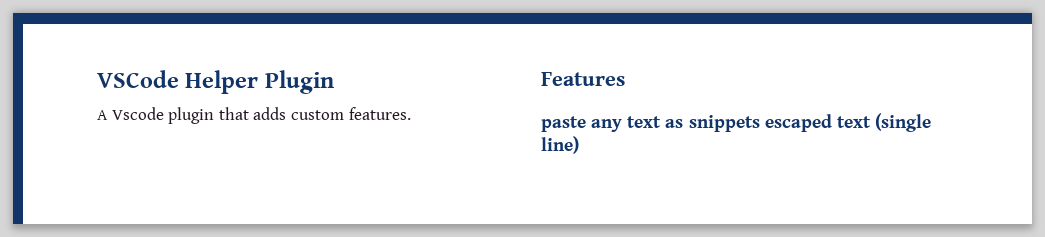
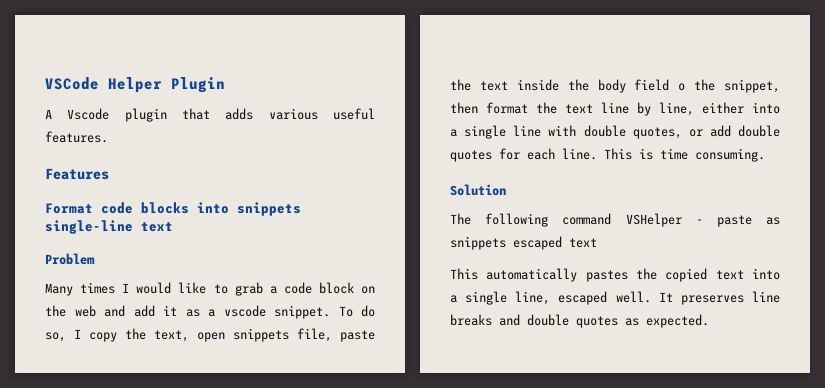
- A Vscode plugin that adds custom features.
+ A Vscode plugin that adds various useful features.
- paste any text as snippets escaped text (single line)
+ Format code blocks into snippets single-line text
+ Problem
+ Many times I would like to grab a code block on the web and add it as a vscode snippet. To do so, I copy the text, open snippets file, paste the text inside the body field o the snippet, then format the text line by line, either into a single line with double quotes, or add double quotes for each line. This is time consuming.
+ Solution
+ The following command VSHelper - paste as snippets escaped text
+ This automatically pastes the copied text into a single line, escaped well. It preserves line breaks and double quotes as expected.

